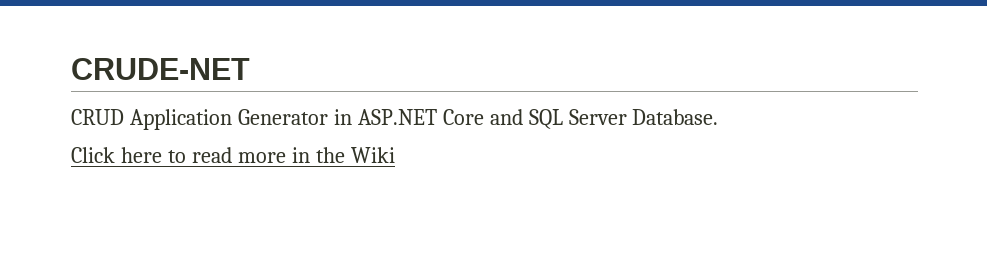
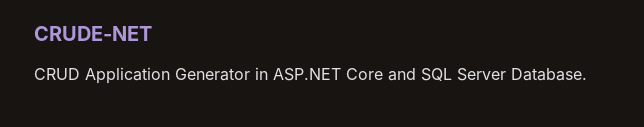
- Click here to read more in the Wiki

